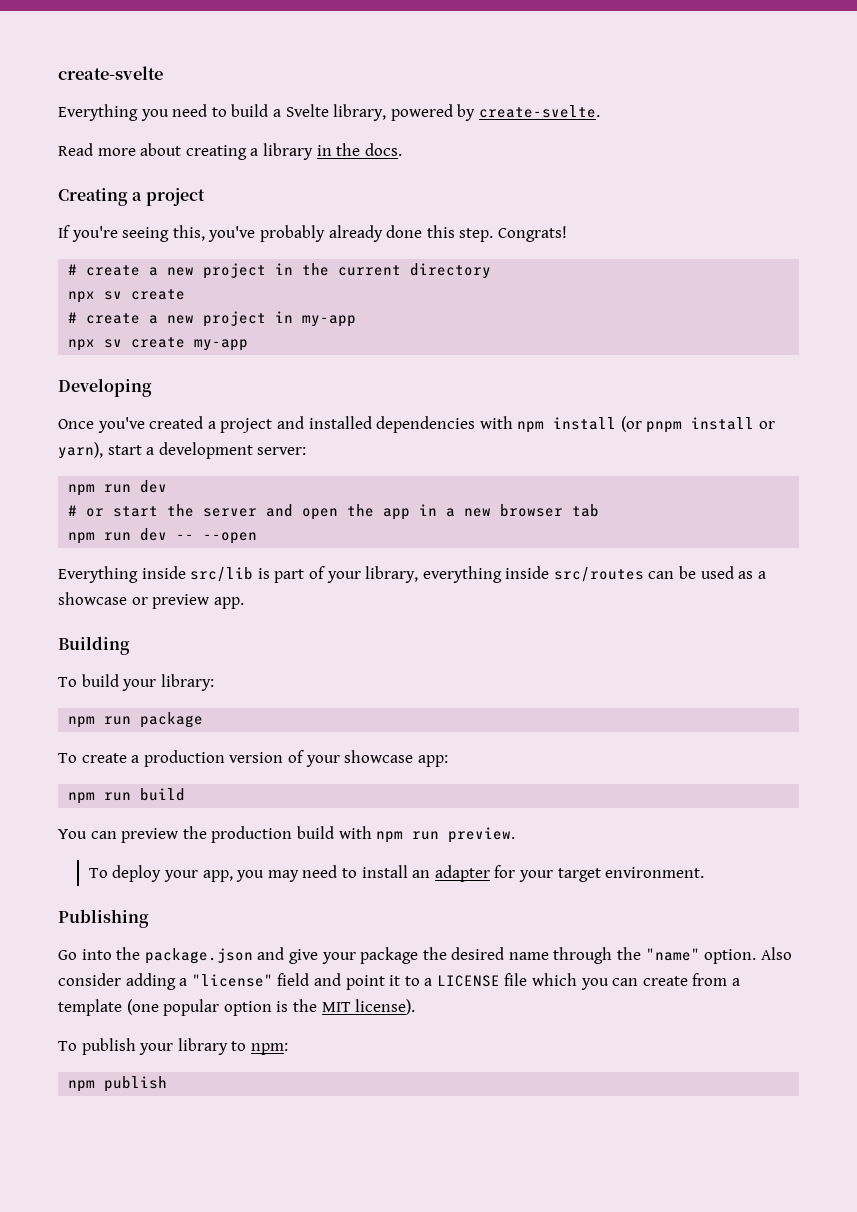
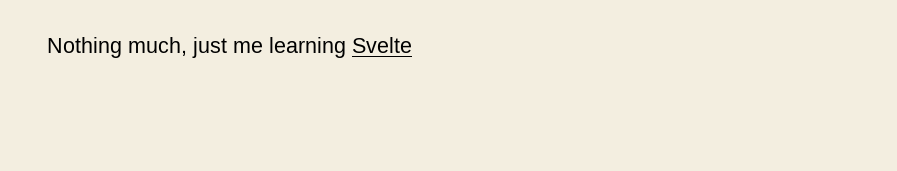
- create-svelte
- Everything you need to build a Svelte library, powered by create-svelte.
- Read more about creating a library in the docs.
- Creating a project
- If you're seeing this, you've probably already done this step. Congrats!
- # create a new project in the current directory
- npx sv create
- # create a new project in my-app
- npx sv create my-app
- Developing
- Once you've created a project and installed dependencies with npm install (or pnpm install or yarn), start a development server:
- npm run dev
- # or start the server and open the app in a new browser tab
- npm run dev -- --open
- Everything inside src/lib is part of your library, everything inside src/routes can be used as a showcase or preview app.
- Building
- To build your library:
- npm run package
- To create a production version of your showcase app:
- npm run build
- You can preview the production build with npm run preview.
- To deploy your app, you may need to install an adapter for your target environment.
- Publishing
- Go into the package.json and give your package the desired name through the "name" option. Also consider adding a "license" field and point it to a LICENSE file which you can create from a template (one popular option is the MIT license).
- To publish your library to npm:
- npm publish
+ Nothing much, just me learning Svelte

